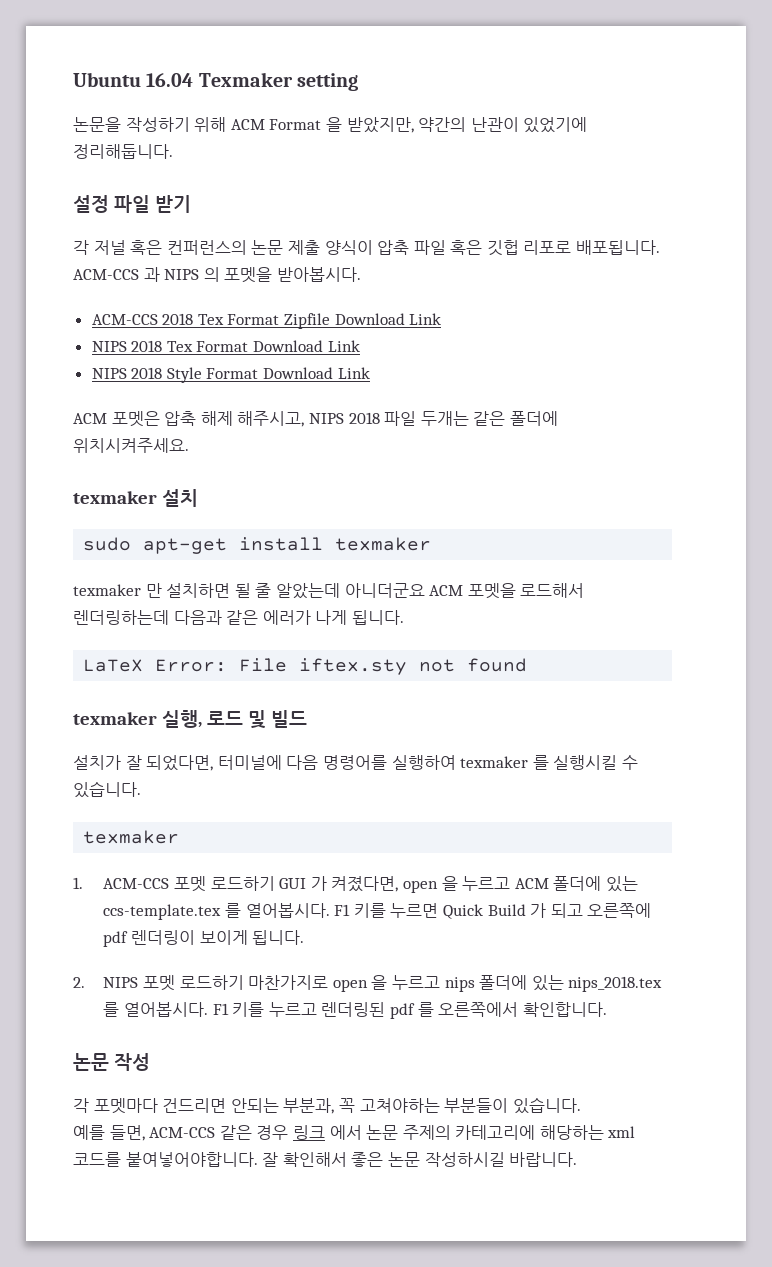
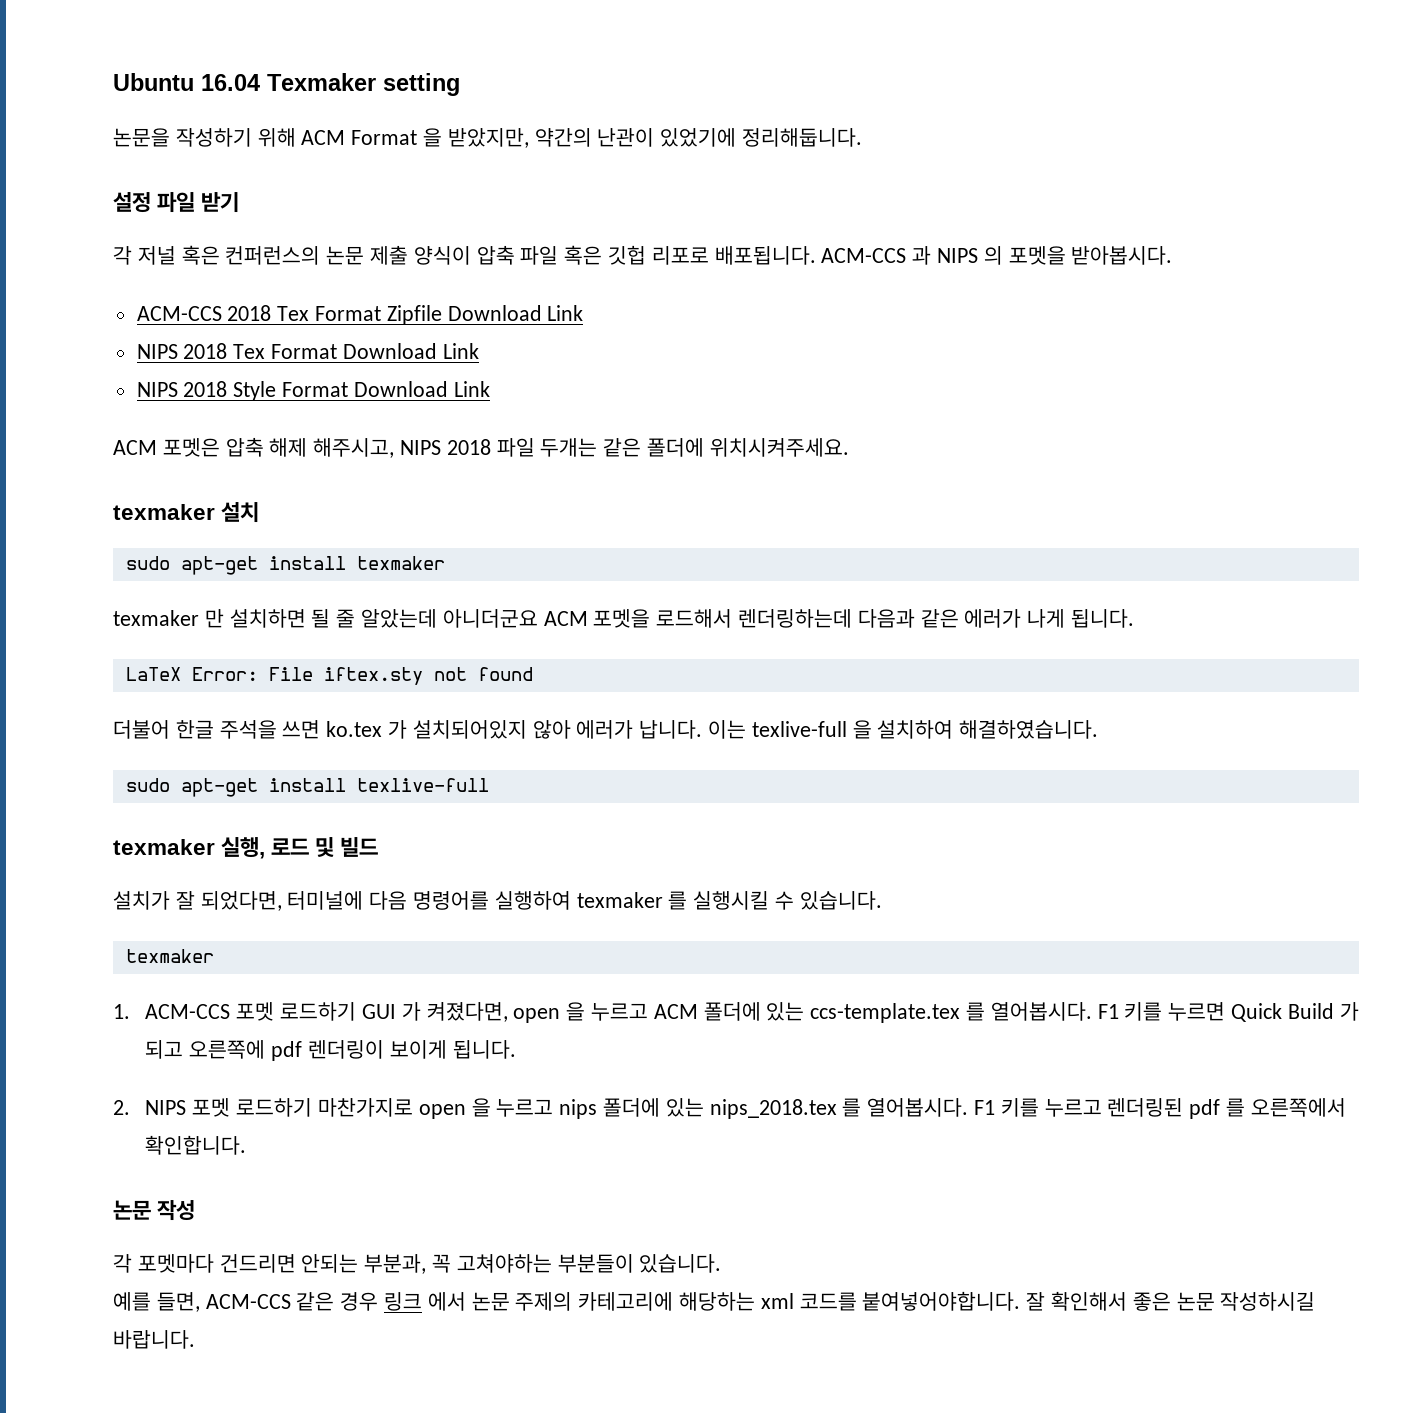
+ 더불어 한글 주석을 쓰면 ko.tex 가 설치되어있지 않아 에러가 납니다. 이는 texlive-full 을 설치하여 해결하였습니다.
+ sudo apt-get install texlive-full

